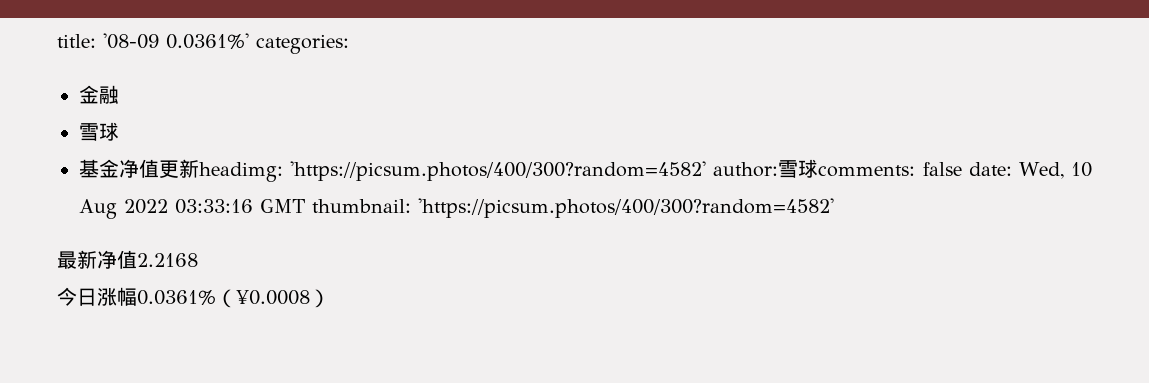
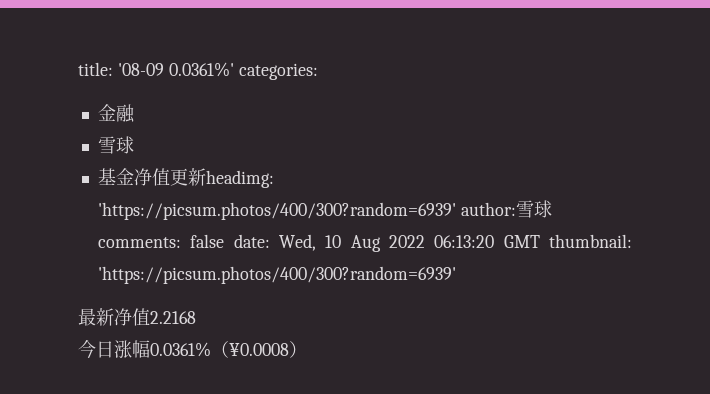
- 基金净值更新headimg: 'https://picsum.photos/400/300?random=4582' author:雪球comments: false date: Wed, 10 Aug 2022 03:33:16 GMT thumbnail: 'https://picsum.photos/400/300?random=4582'
+ 基金净值更新headimg: 'https://picsum.photos/400/300?random=6939' author:雪球comments: false date: Wed, 10 Aug 2022 06:13:20 GMT thumbnail: 'https://picsum.photos/400/300?random=6939'

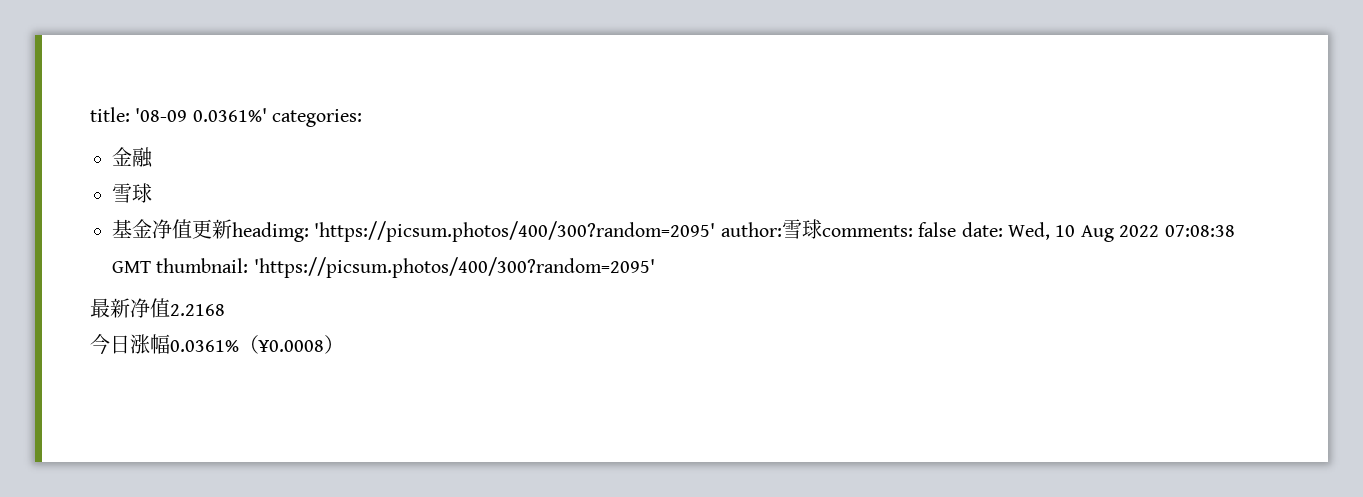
- 基金净值更新headimg: 'https://picsum.photos/400/300?random=6939' author:雪球comments: false date: Wed, 10 Aug 2022 06:13:20 GMT thumbnail: 'https://picsum.photos/400/300?random=6939'
+ 基金净值更新headimg: 'https://picsum.photos/400/300?random=2095' author:雪球comments: false date: Wed, 10 Aug 2022 07:08:38 GMT thumbnail: 'https://picsum.photos/400/300?random=2095'

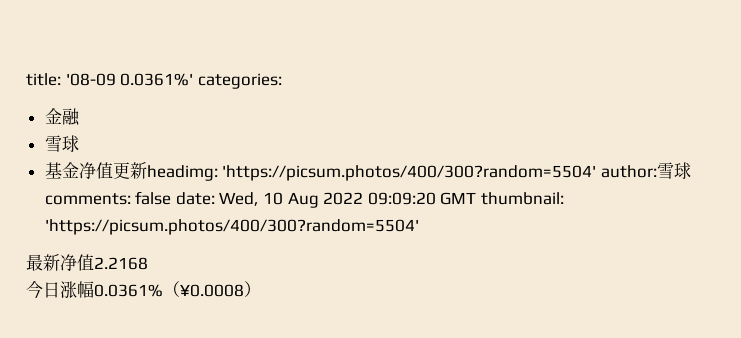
- 基金净值更新headimg: 'https://picsum.photos/400/300?random=2095' author:雪球comments: false date: Wed, 10 Aug 2022 07:08:38 GMT thumbnail: 'https://picsum.photos/400/300?random=2095'
+ 基金净值更新headimg: 'https://picsum.photos/400/300?random=5504' author:雪球comments: false date: Wed, 10 Aug 2022 09:09:20 GMT thumbnail: 'https://picsum.photos/400/300?random=5504'

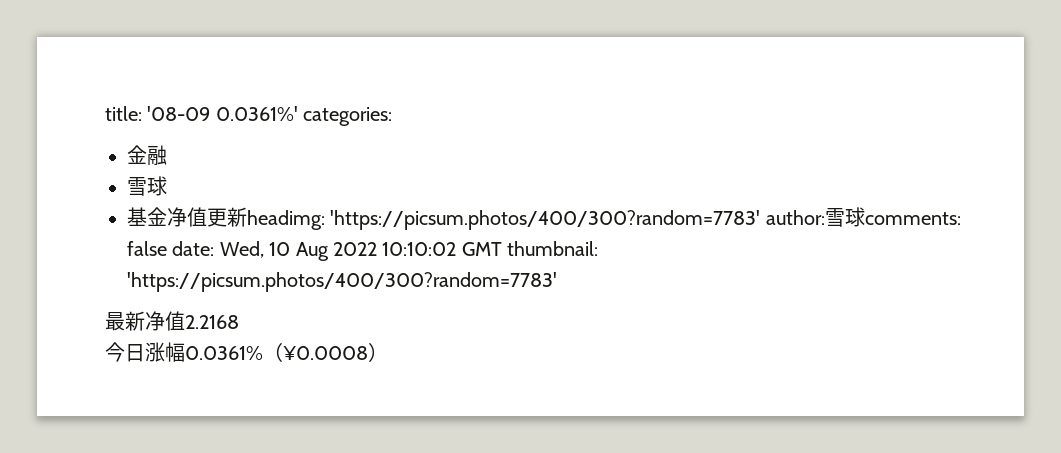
- 基金净值更新headimg: 'https://picsum.photos/400/300?random=5504' author:雪球comments: false date: Wed, 10 Aug 2022 09:09:20 GMT thumbnail: 'https://picsum.photos/400/300?random=5504'
+ 基金净值更新headimg: 'https://picsum.photos/400/300?random=7783' author:雪球comments: false date: Wed, 10 Aug 2022 10:10:02 GMT thumbnail: 'https://picsum.photos/400/300?random=7783'

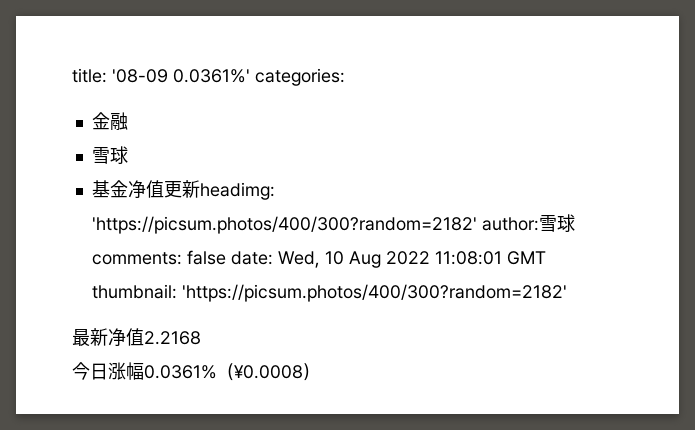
- 基金净值更新headimg: 'https://picsum.photos/400/300?random=7783' author:雪球comments: false date: Wed, 10 Aug 2022 10:10:02 GMT thumbnail: 'https://picsum.photos/400/300?random=7783'
+ 基金净值更新headimg: 'https://picsum.photos/400/300?random=2182' author:雪球comments: false date: Wed, 10 Aug 2022 11:08:01 GMT thumbnail: 'https://picsum.photos/400/300?random=2182'

